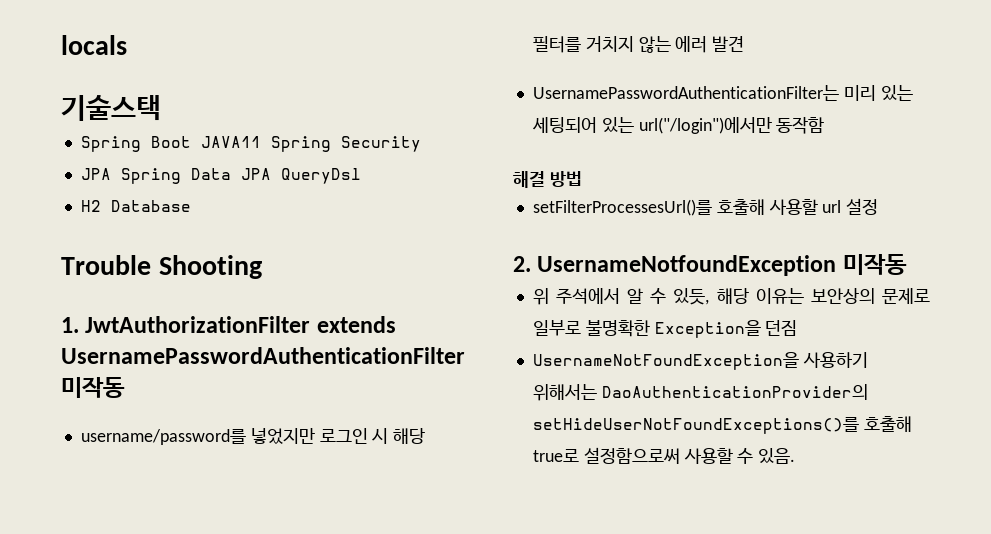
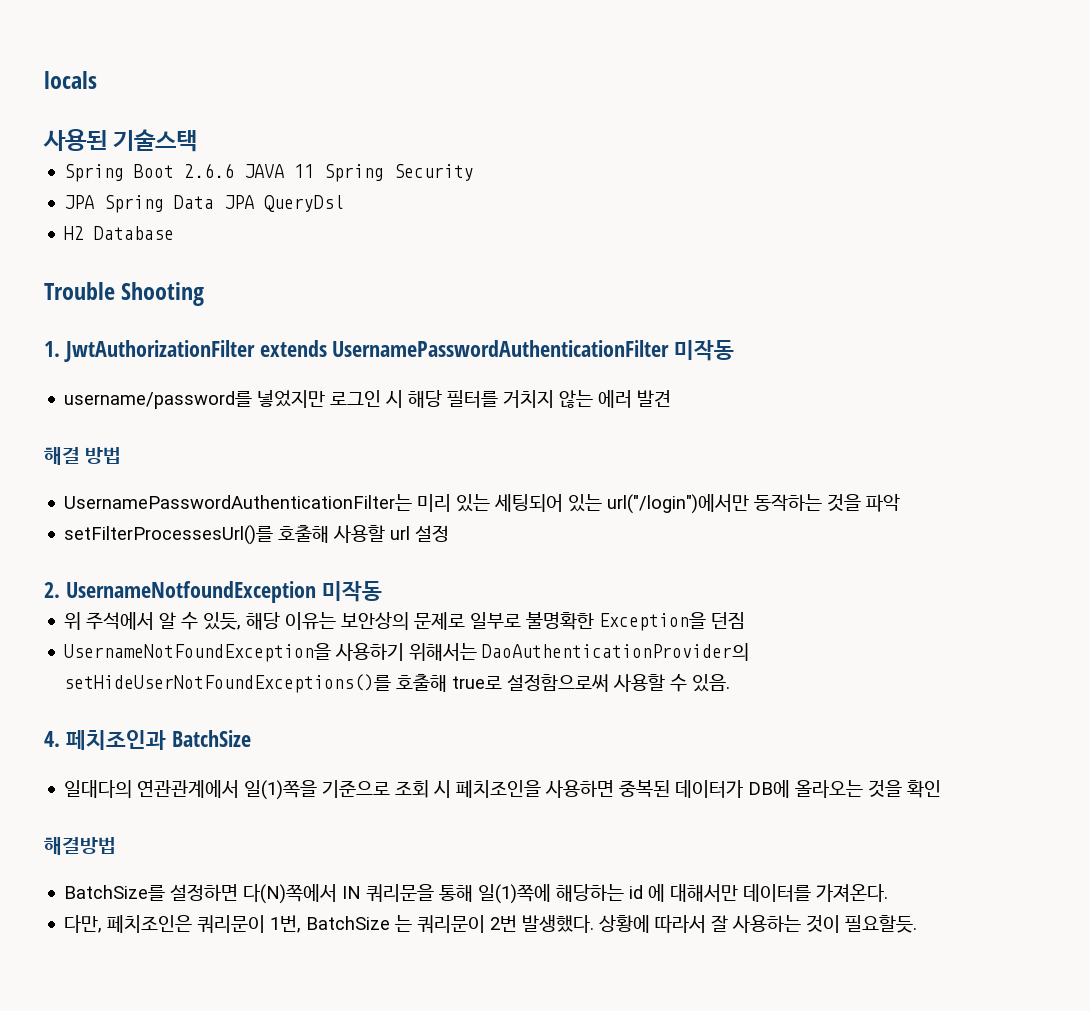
- 기술스택
+ 사용된 기술스택
- Spring Boot JAVA11 Spring Security
+ Spring Boot 2.6.6 JAVA 11 Spring Security
+ 해결 방법
- UsernamePasswordAuthenticationFilter는 미리 있는 세팅되어 있는 url("/login")에서만 동작함
- 해결 방법
+ UsernamePasswordAuthenticationFilter는 미리 있는 세팅되어 있는 url("/login")에서만 동작하는 것을 파악
+ 4. 페치조인과 BatchSize
+ 일대다의 연관관계에서 일(1)쪽을 기준으로 조회 시 페치조인을 사용하면 중복된 데이터가 DB에 올라오는 것을 확인
+ 해결방법
+ BatchSize를 설정하면 다(N)쪽에서 IN 쿼리문을 통해 일(1)쪽에 해당하는 id 에 대해서만 데이터를 가져온다.
+ 다만, 페치조인은 쿼리문이 1번, BatchSize 는 쿼리문이 2번 발생했다. 상황에 따라서 잘 사용하는 것이 필요할듯.

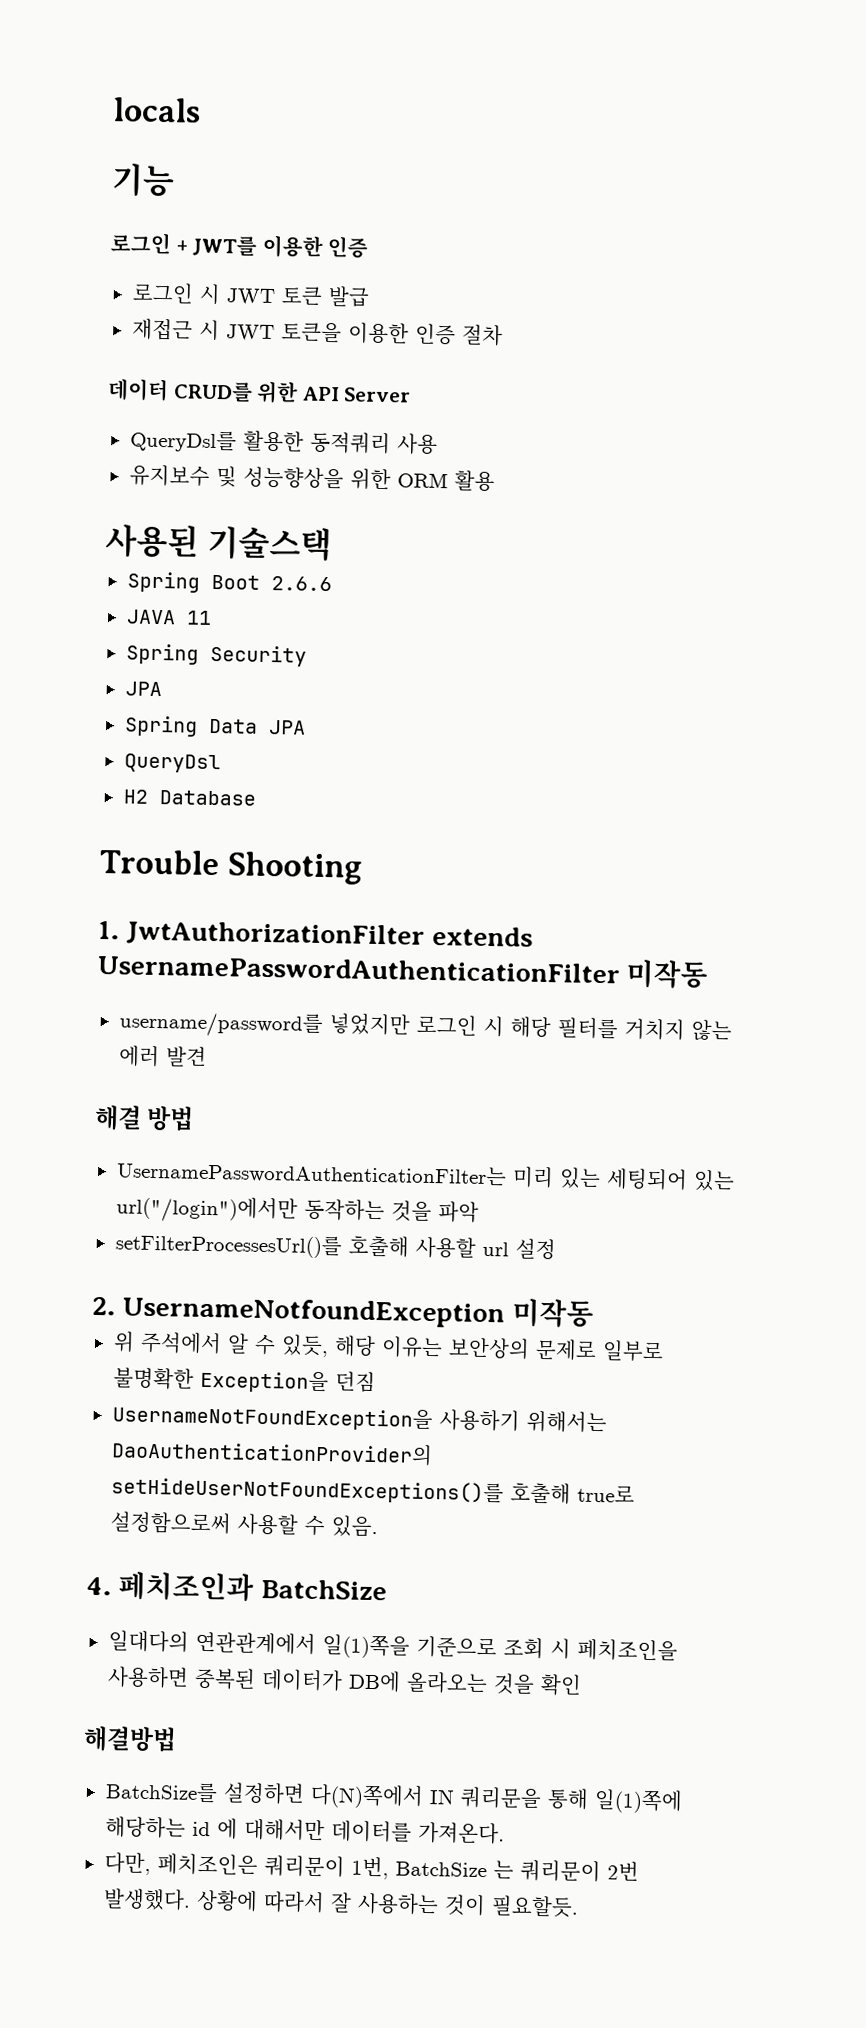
+ 기능
+ 로그인 + JWT를 이용한 인증
+ 로그인 시 JWT 토큰 발급
+ 재접근 시 JWT 토큰을 이용한 인증 절차
+ 데이터 CRUD를 위한 API Server
+ QueryDsl를 활용한 동적쿼리 사용
+ 유지보수 및 성능향상을 위한 ORM 활용
- Spring Boot 2.6.6 JAVA 11 Spring Security
- JPA Spring Data JPA QueryDsl
+ Spring Boot 2.6.6
+ JAVA 11
+ Spring Security
+ JPA
+ Spring Data JPA
+ QueryDsl

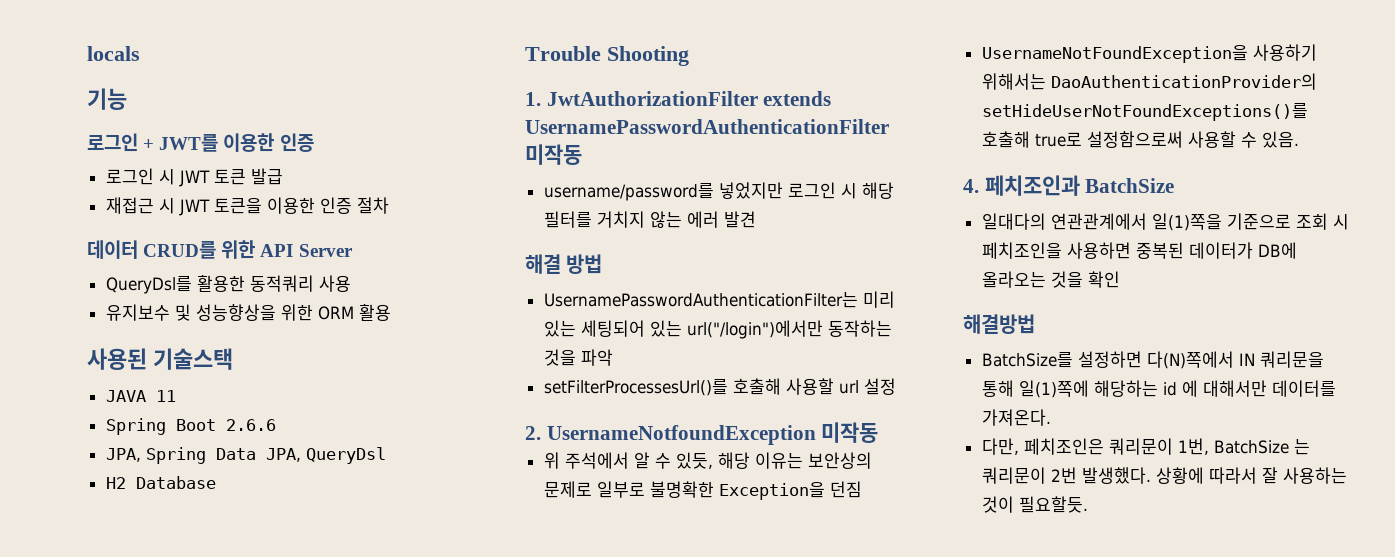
+ JAVA 11
- JAVA 11
- Spring Security
- JPA
- Spring Data JPA
- QueryDsl
+ JPA, Spring Data JPA, QueryDsl

